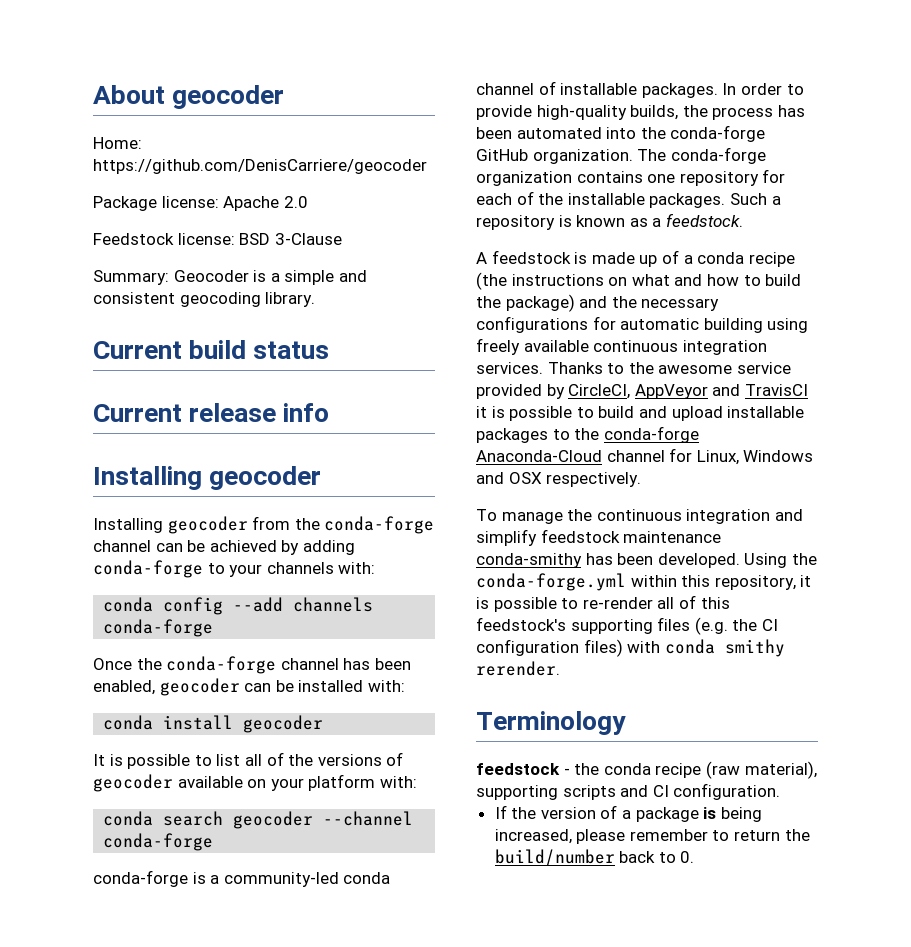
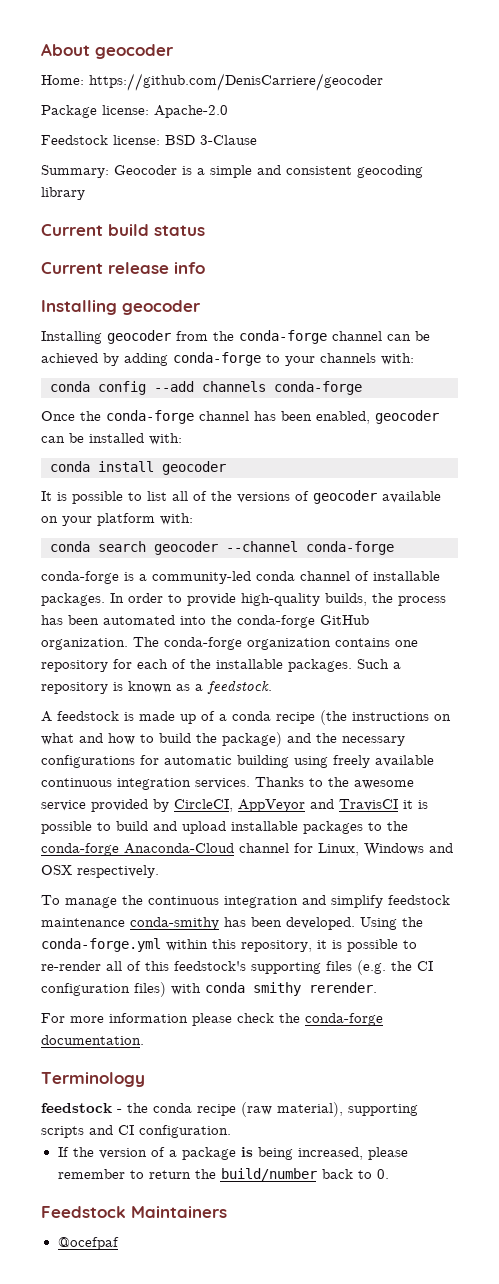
- Package license: Apache 2.0
+ Package license: Apache-2.0
- Summary: Geocoder is a simple and consistent geocoding library.
+ Summary: Geocoder is a simple and consistent geocoding library
+ For more information please check the conda-forge documentation.
+ Feedstock Maintainers
+ @ocefpaf

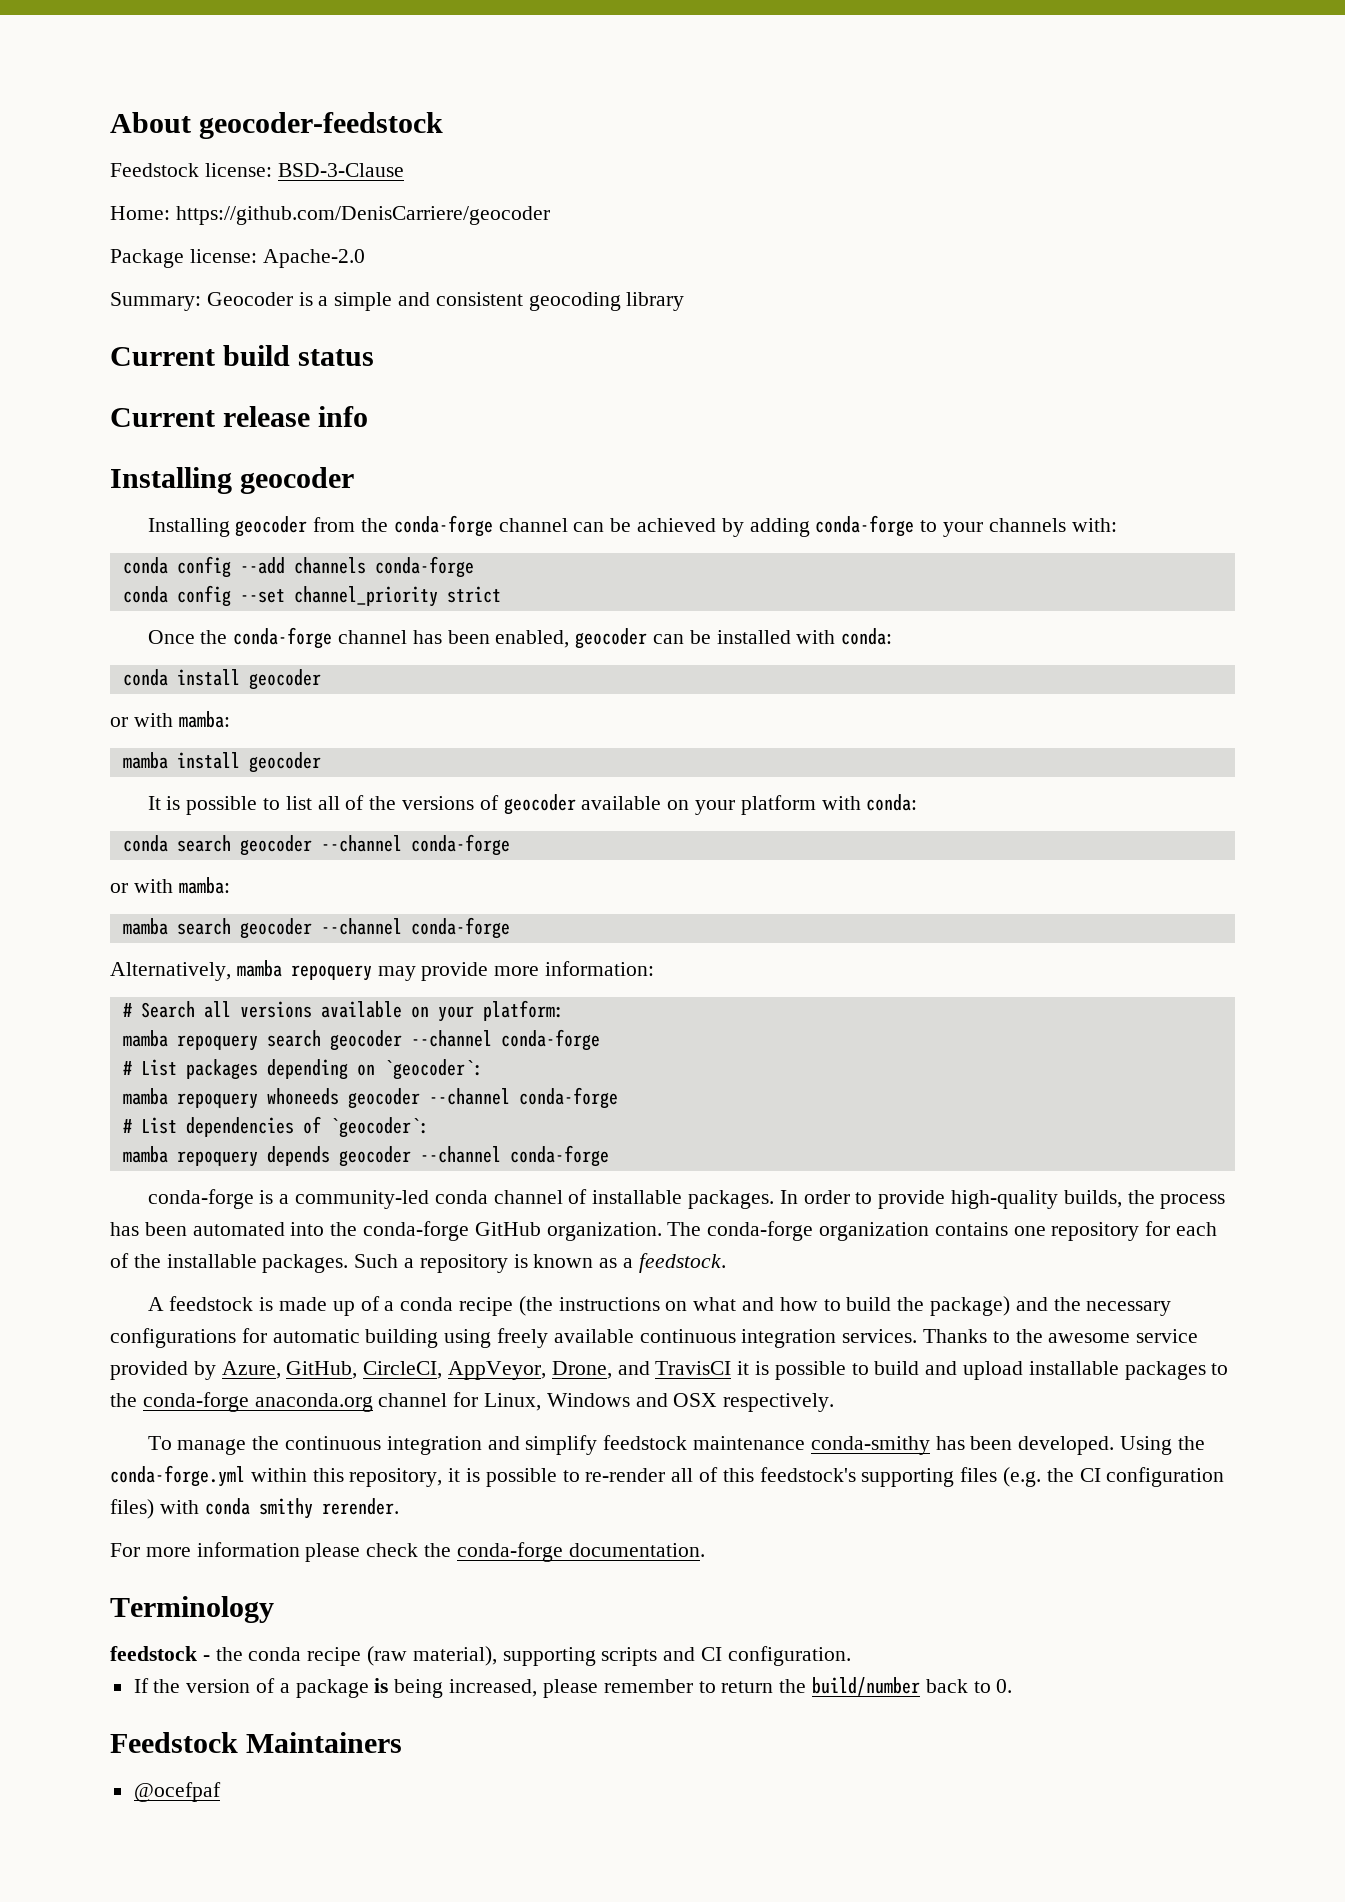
- About geocoder
+ About geocoder-feedstock
+ Feedstock license: BSD-3-Clause
- Feedstock license: BSD 3-Clause
+ conda config --set channel_priority strict
- Once the conda-forge channel has been enabled, geocoder can be installed with:
+ Once the conda-forge channel has been enabled, geocoder can be installed with conda:
  conda install geocoder
+ or with mamba:
+ mamba install geocoder
- It is possible to list all of the versions of geocoder available on your platform with:
+ It is possible to list all of the versions of geocoder available on your platform with conda:
  conda search geocoder --channel conda-forge
+ or with mamba:
+ mamba search geocoder --channel conda-forge
+ Alternatively, mamba repoquery may provide more information:
+ # Search all versions available on your platform:
+ mamba repoquery search geocoder --channel conda-forge
+ # List packages depending on `geocoder`:
+ mamba repoquery whoneeds geocoder --channel conda-forge
+ # List dependencies of `geocoder`:
+ mamba repoquery depends geocoder --channel conda-forge
- Thanks to the awesome service provided by CircleCI, AppVeyor and TravisCI it is possible to build and upload installable packages to the conda-forge Anaconda-Cloud channel for Linux, Windows and OSX respectively.
+ Thanks to the awesome service provided by Azure, GitHub, CircleCI, AppVeyor, Drone, and TravisCI it is possible to build and upload installable packages to the conda-forge anaconda.org channel for Linux, Windows and OSX respectively.

